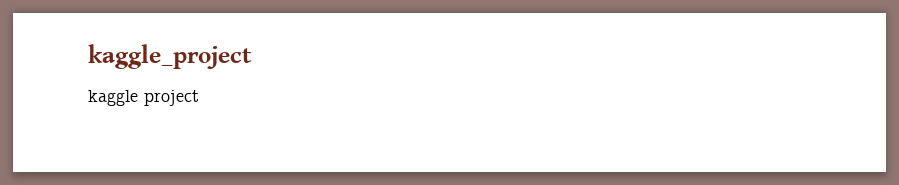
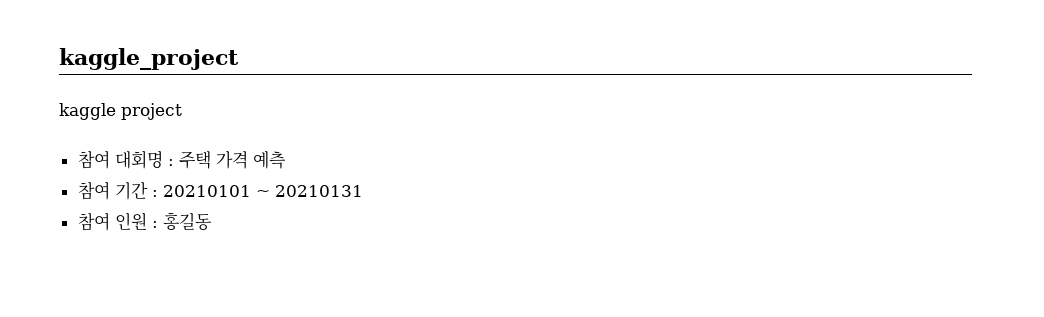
+ 참여 대회명 : 주택 가격 예측
+ 참여 기간 : 20210101 ~ 20210131
+ 참여 인원 : 홍길동

